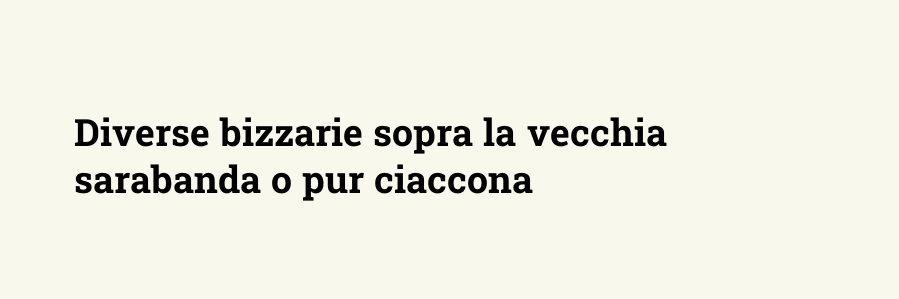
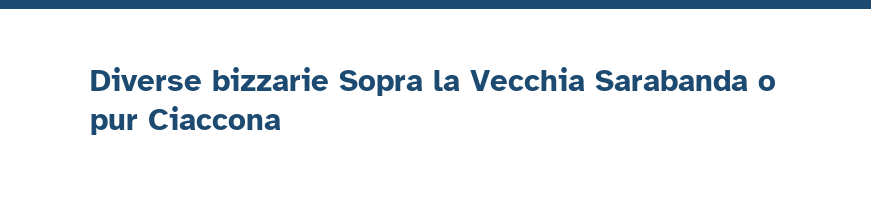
- Diverse bizzarie sopra la vecchia sarabanda o pur ciaccona
+ Diverse bizzarie Sopra la Vecchia Sarabanda o pur Ciaccona

